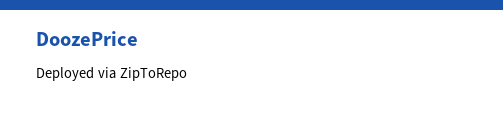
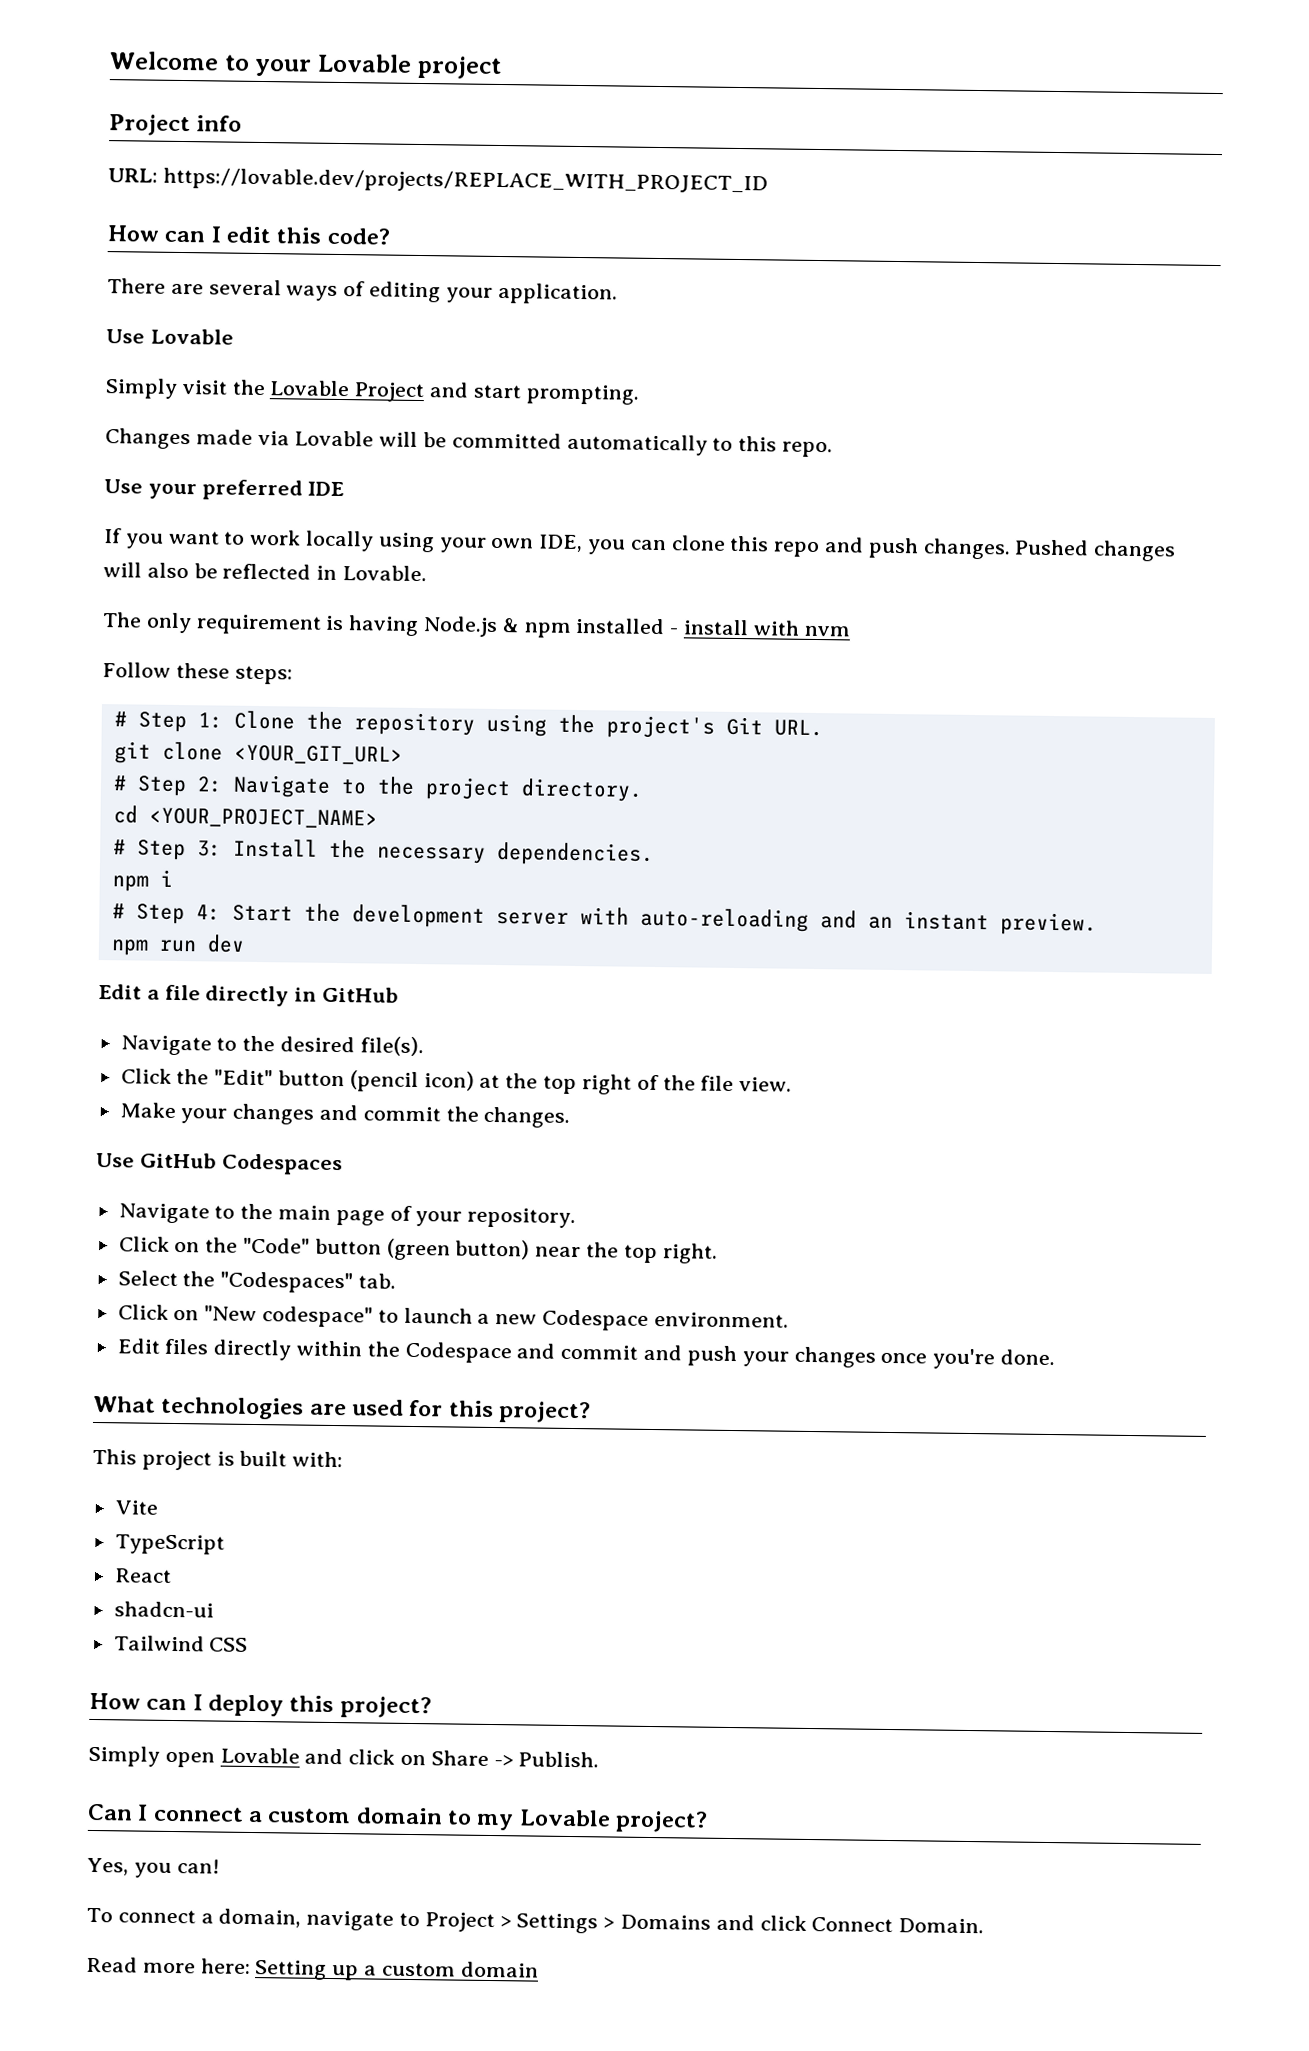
- DoozePrice
- Deployed via ZipToRepo
+ Welcome to your Lovable project
+ Project info
+ URL: https://lovable.dev/projects/REPLACE_WITH_PROJECT_ID
+ How can I edit this code?
+ There are several ways of editing your application.
+ Use Lovable
+ Simply visit the Lovable Project and start prompting.
+ Changes made via Lovable will be committed automatically to this repo.
+ Use your preferred IDE
+ If you want to work locally using your own IDE, you can clone this repo and push changes. Pushed changes will also be reflected in Lovable.
+ The only requirement is having Node.js & npm installed - install with nvm
+ Follow these steps:
+ # Step 1: Clone the repository using the project's Git URL.
+ git clone <YOUR_GIT_URL>
+ # Step 2: Navigate to the project directory.
+ cd <YOUR_PROJECT_NAME>
+ # Step 3: Install the necessary dependencies.
+ npm i
+ # Step 4: Start the development server with auto-reloading and an instant preview.
+ npm run dev
+ Edit a file directly in GitHub
+ Navigate to the desired file(s).
+ Click the "Edit" button (pencil icon) at the top right of the file view.
+ Make your changes and commit the changes.
+ Use GitHub Codespaces
+ Navigate to the main page of your repository.
+ Click on the "Code" button (green button) near the top right.
+ Select the "Codespaces" tab.
+ Click on "New codespace" to launch a new Codespace environment.
+ Edit files directly within the Codespace and commit and push your changes once you're done.
+ What technologies are used for this project?
+ This project is built with:
+ Vite
+ TypeScript
+ React
+ shadcn-ui
+ Tailwind CSS
+ How can I deploy this project?
+ Simply open Lovable and click on Share -> Publish.
+ Can I connect a custom domain to my Lovable project?
+ Yes, you can!
+ To connect a domain, navigate to Project > Settings > Domains and click Connect Domain.
+ Read more here: Setting up a custom domain

